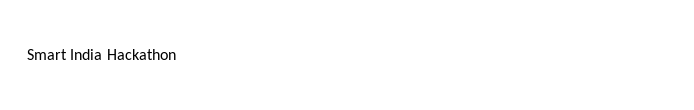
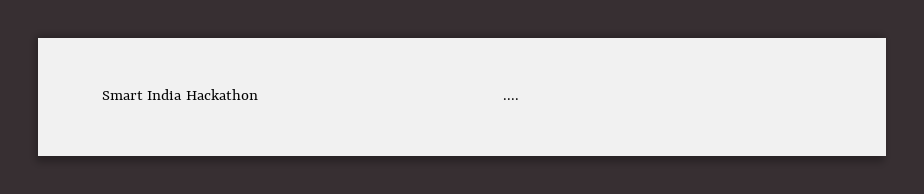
+ ....

